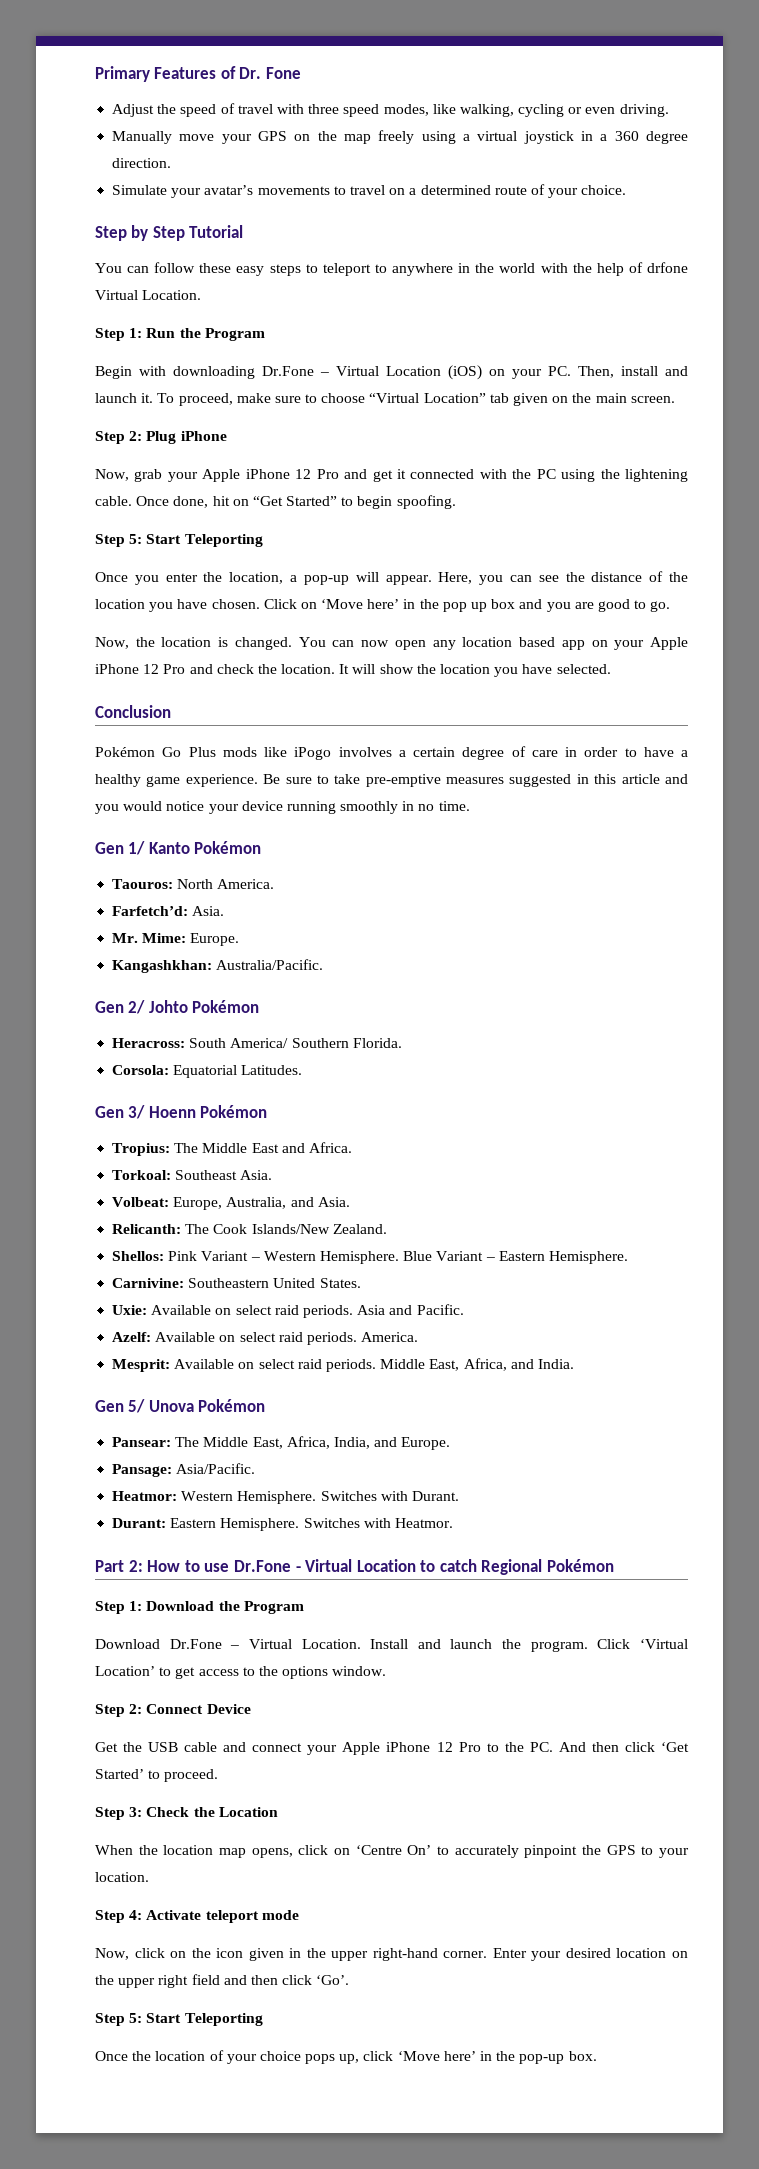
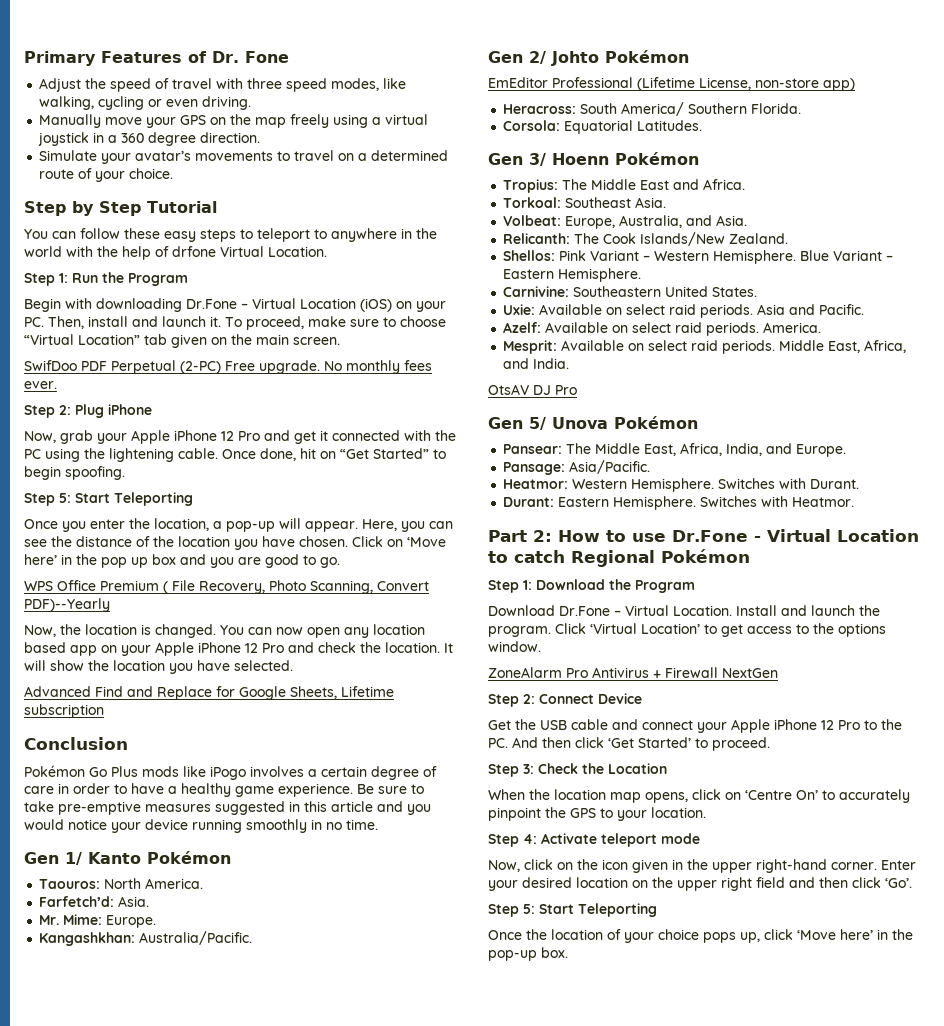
+ SwifDoo PDF Perpetual (2-PC) Free upgrade. No monthly fees ever.
+ WPS Office Premium ( File Recovery, Photo Scanning, Convert PDF)--Yearly
+ Advanced Find and Replace for Google Sheets, Lifetime subscription
+ EmEditor Professional (Lifetime License, non-store app)
+ OtsAV DJ Pro
+ ZoneAlarm Pro Antivirus + Firewall NextGen

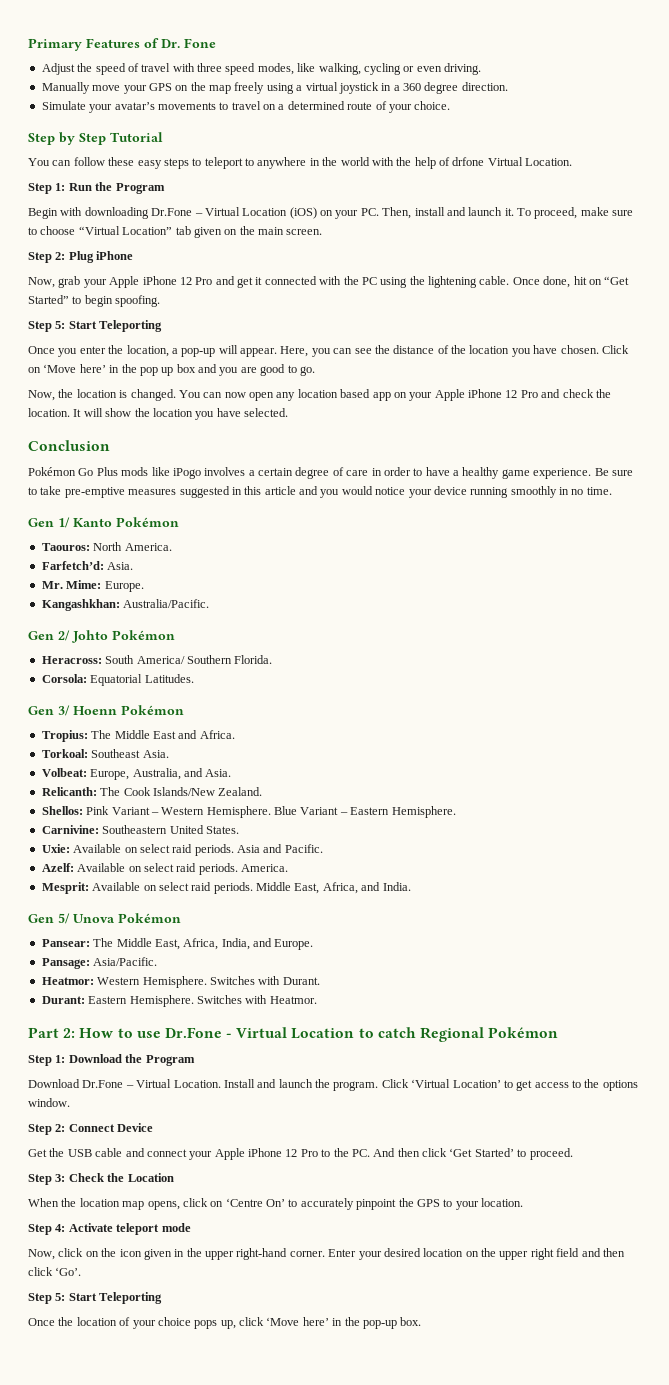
- SwifDoo PDF Perpetual (2-PC) Free upgrade. No monthly fees ever.
- WPS Office Premium ( File Recovery, Photo Scanning, Convert PDF)--Yearly
- Advanced Find and Replace for Google Sheets, Lifetime subscription
- EmEditor Professional (Lifetime License, non-store app)
- OtsAV DJ Pro
- ZoneAlarm Pro Antivirus + Firewall NextGen

